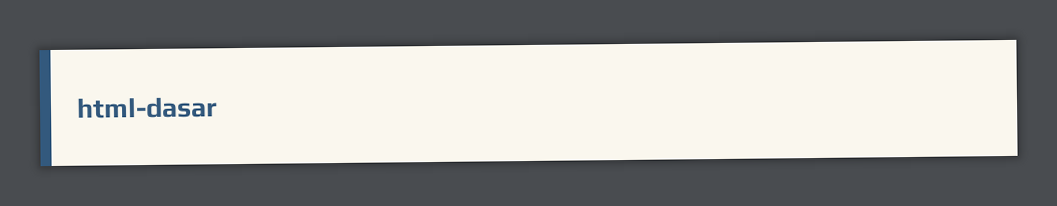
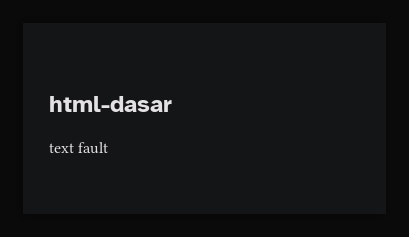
+ text fault

